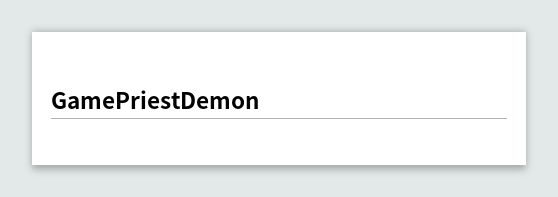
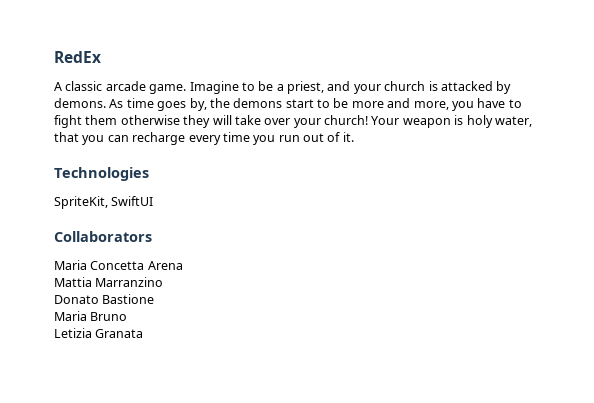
- GamePriestDemon
+ RedEx
+ A classic arcade game. Imagine to be a priest, and your church is attacked by demons. As time goes by, the demons start to be more and more, you have to fight them otherwise they will take over your church! Your weapon is holy water, that you can recharge every time you run out of it.
+ Technologies
+ SpriteKit, SwiftUI
+ Collaborators
+ Maria Concetta Arena
+ Mattia Marranzino
+ Donato Bastione
+ Maria Bruno
+ Letizia Granata

